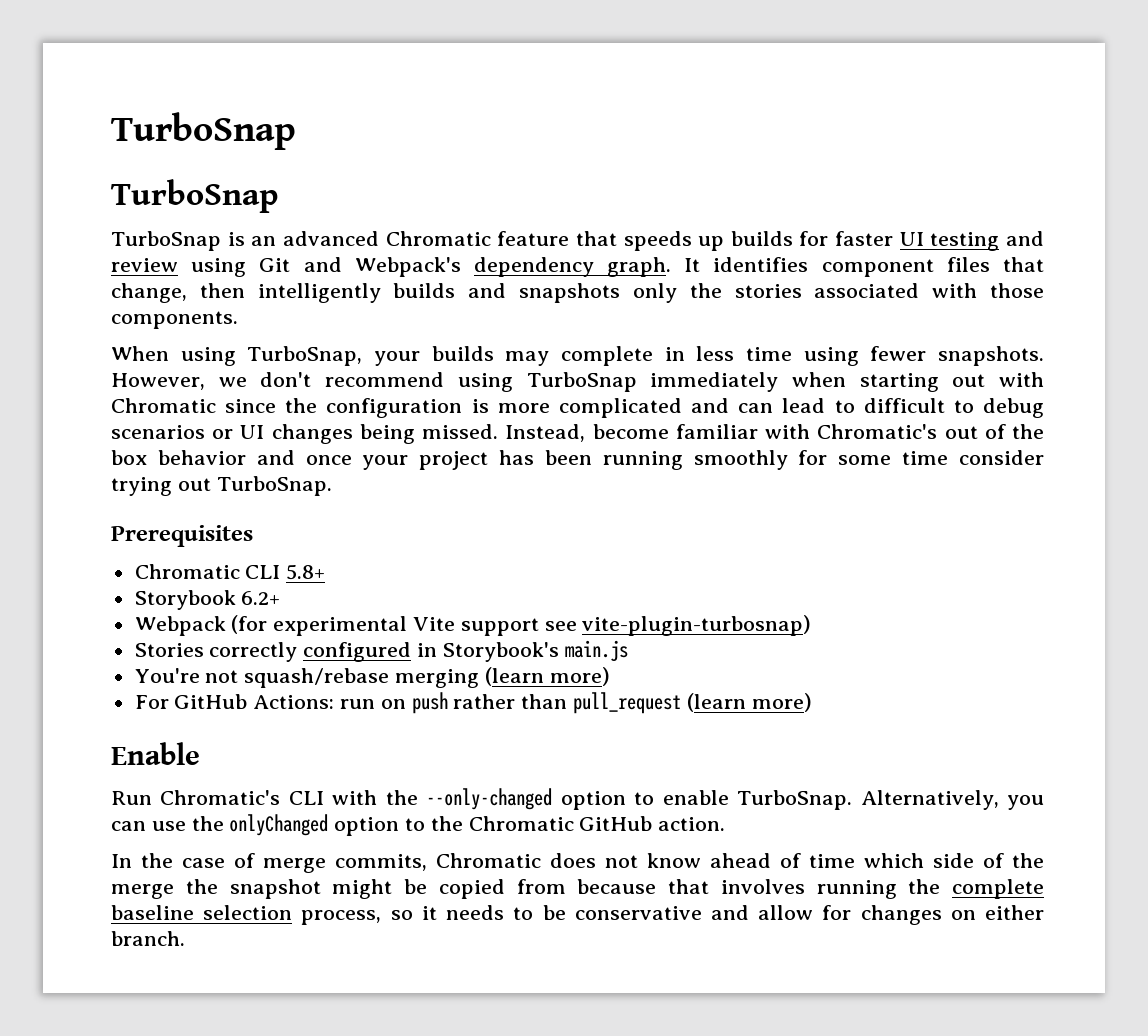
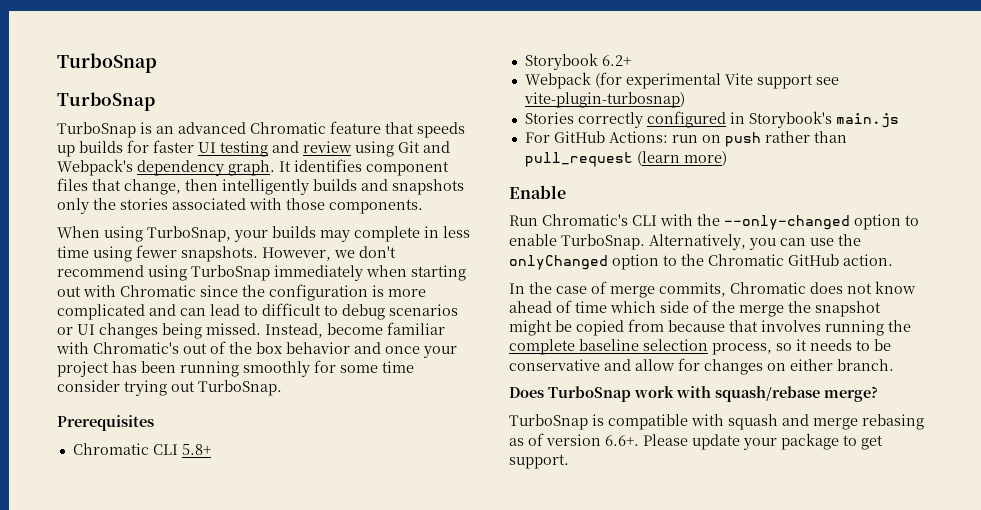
- You're not squash/rebase merging (learn more)
+ Does TurboSnap work with squash/rebase merge?
+ TurboSnap is compatible with squash and merge rebasing as of version 6.6+. Please update your package to get support.

